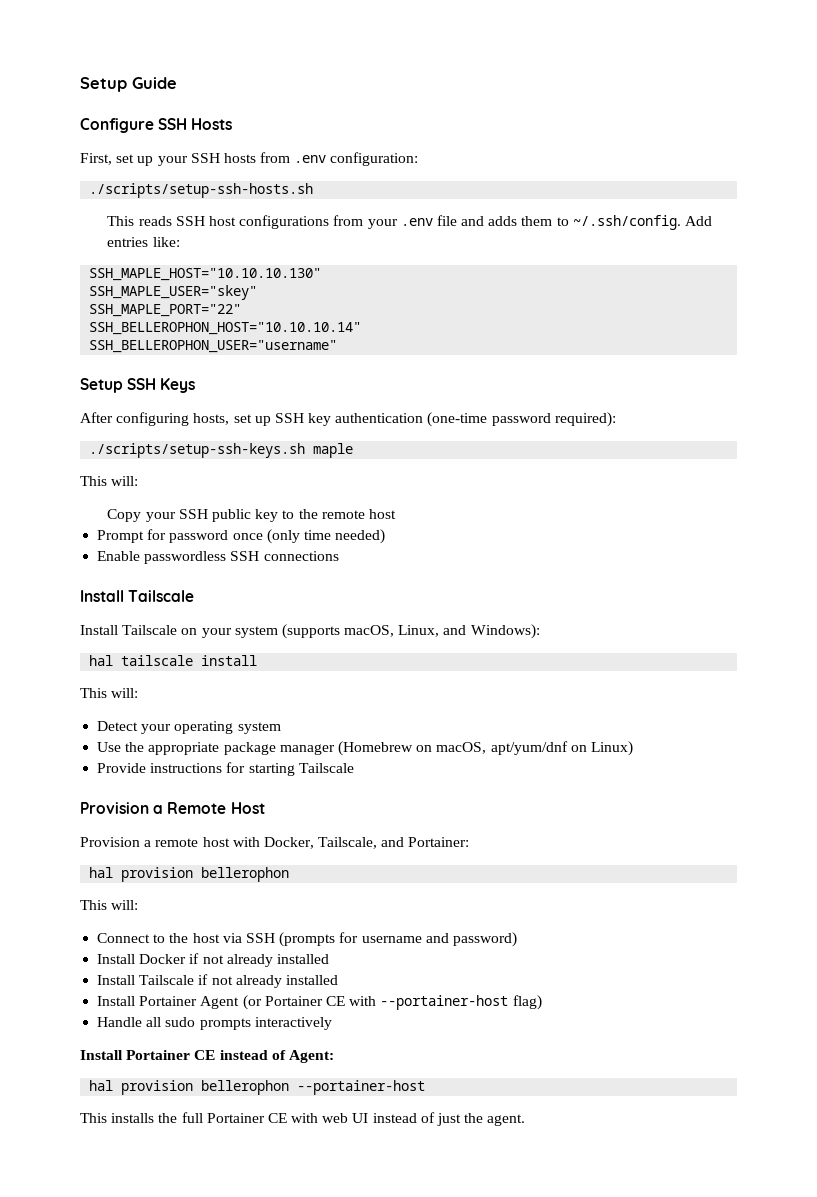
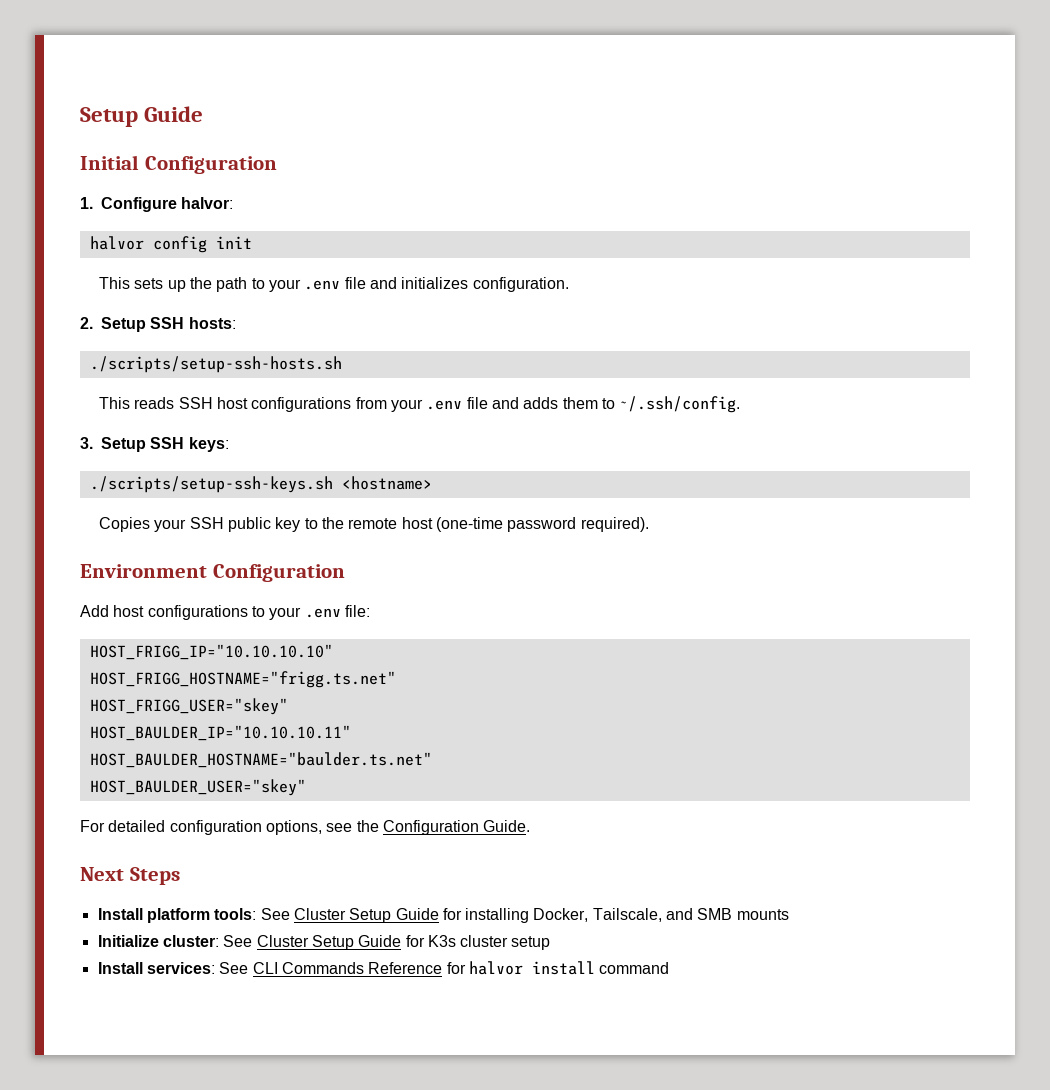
- Configure SSH Hosts
- First, set up your SSH hosts from .env configuration:
+ Initial Configuration
+ 1. Configure halvor:
+ halvor config init
+ This sets up the path to your .env file and initializes configuration.
+ 2. Setup SSH hosts:
- This reads SSH host configurations from your .env file and adds them to ~/.ssh/config. Add entries like:
- SSH_MAPLE_HOST="10.10.10.130"
- SSH_MAPLE_USER="skey"
- SSH_MAPLE_PORT="22"
- SSH_BELLEROPHON_HOST="10.10.10.14"
- SSH_BELLEROPHON_USER="username"
- Setup SSH Keys
- After configuring hosts, set up SSH key authentication (one-time password required):
- ./scripts/setup-ssh-keys.sh maple
- This will:
- Copy your SSH public key to the remote host
- Prompt for password once (only time needed)
- Enable passwordless SSH connections
- Install Tailscale
- Install Tailscale on your system (supports macOS, Linux, and Windows):
- hal tailscale install
- This will:
- Detect your operating system
- Use the appropriate package manager (Homebrew on macOS, apt/yum/dnf on Linux)
- Provide instructions for starting Tailscale
- Provision a Remote Host
- Provision a remote host with Docker, Tailscale, and Portainer:
- hal provision bellerophon
- This will:
- Connect to the host via SSH (prompts for username and password)
- Install Docker if not already installed
- Install Tailscale if not already installed
- Install Portainer Agent (or Portainer CE with --portainer-host flag)
- Handle all sudo prompts interactively
- Install Portainer CE instead of Agent:
- hal provision bellerophon --portainer-host
- This installs the full Portainer CE with web UI instead of just the agent.
+ This reads SSH host configurations from your .env file and adds them to ~/.ssh/config.
+ 3. Setup SSH keys:
+ ./scripts/setup-ssh-keys.sh <hostname>
+ Copies your SSH public key to the remote host (one-time password required).
+ Environment Configuration
+ Add host configurations to your .env file:
+ HOST_FRIGG_IP="10.10.10.10"
+ HOST_FRIGG_HOSTNAME="frigg.ts.net"
+ HOST_FRIGG_USER="skey"
+ HOST_BAULDER_IP="10.10.10.11"
+ HOST_BAULDER_HOSTNAME="baulder.ts.net"
+ HOST_BAULDER_USER="skey"
+ For detailed configuration options, see the Configuration Guide.
+ Next Steps
+ Install platform tools: See Cluster Setup Guide for installing Docker, Tailscale, and SMB mounts
+ Initialize cluster: See Cluster Setup Guide for K3s cluster setup
+ Install services: See CLI Commands Reference for halvor install command

